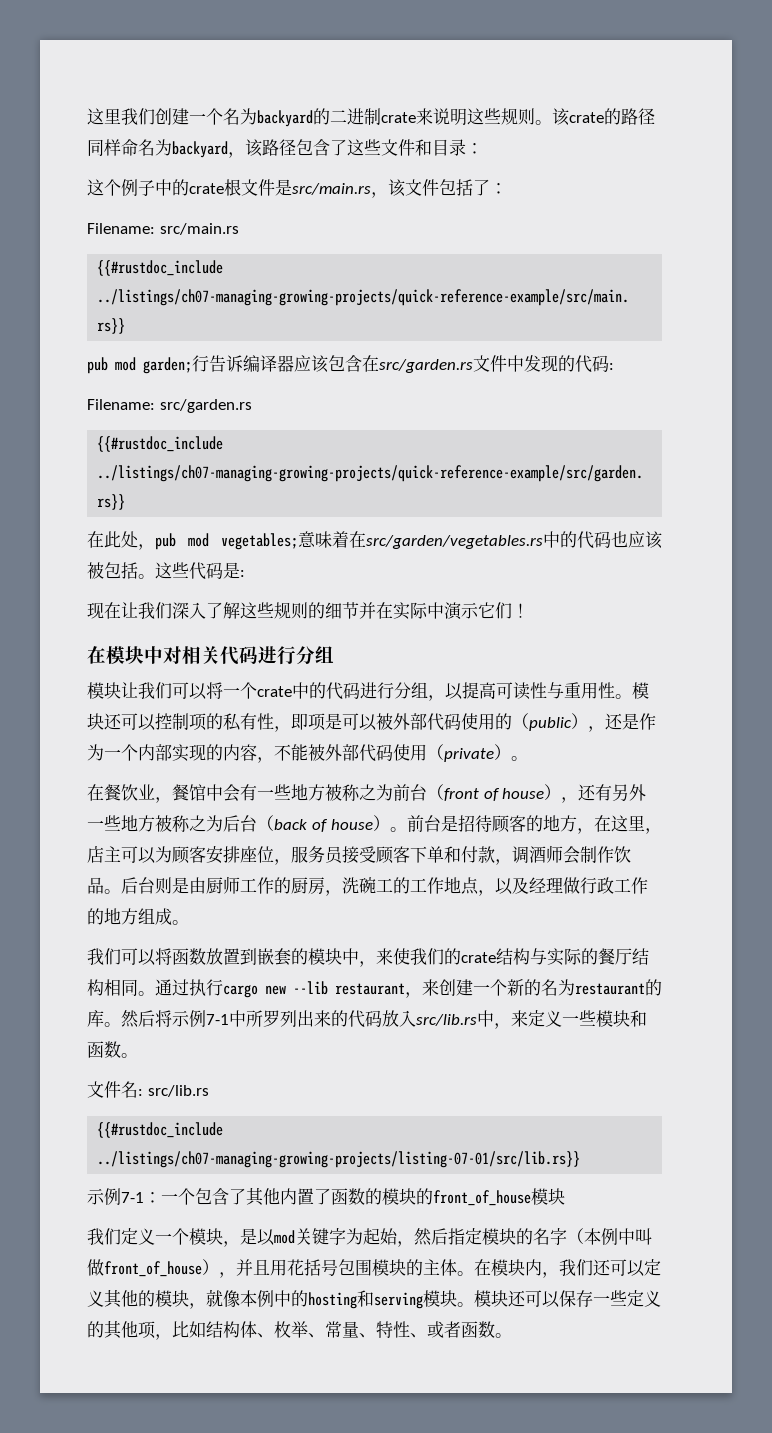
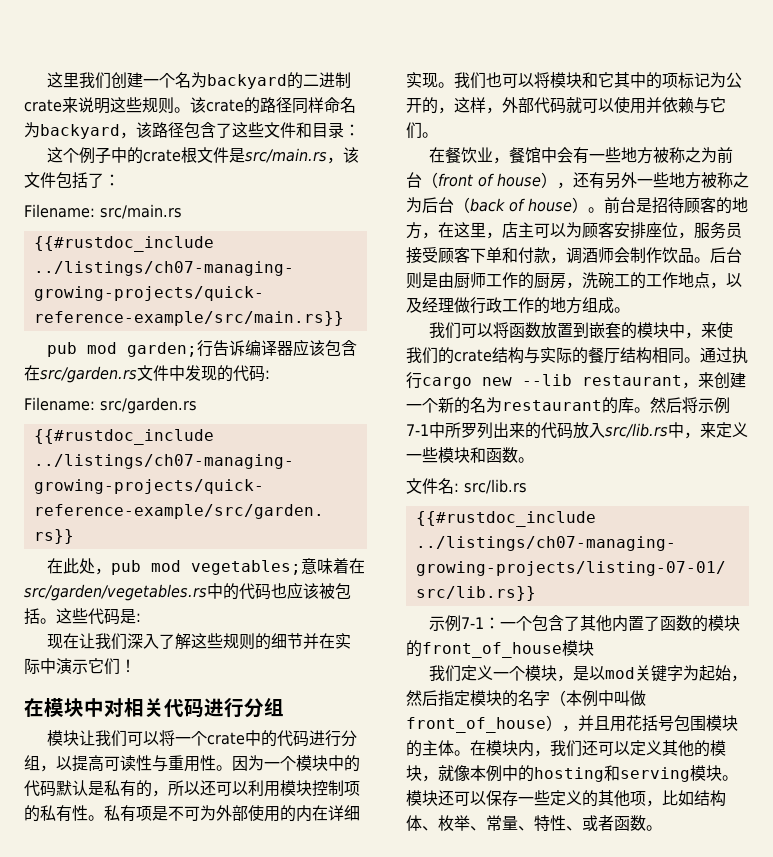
- 模块还可以控制项的私有性，即项是可以被外部代码使用的（public），还是作为一个内部实现的内容，不能被外部代码使用（private）。
+ 因为一个模块中的代码默认是私有的，所以还可以利用模块控制项的私有性。私有项是不可为外部使用的内在详细实现。我们也可以将模块和它其中的项标记为公开的，这样，外部代码就可以使用并依赖与它们。

